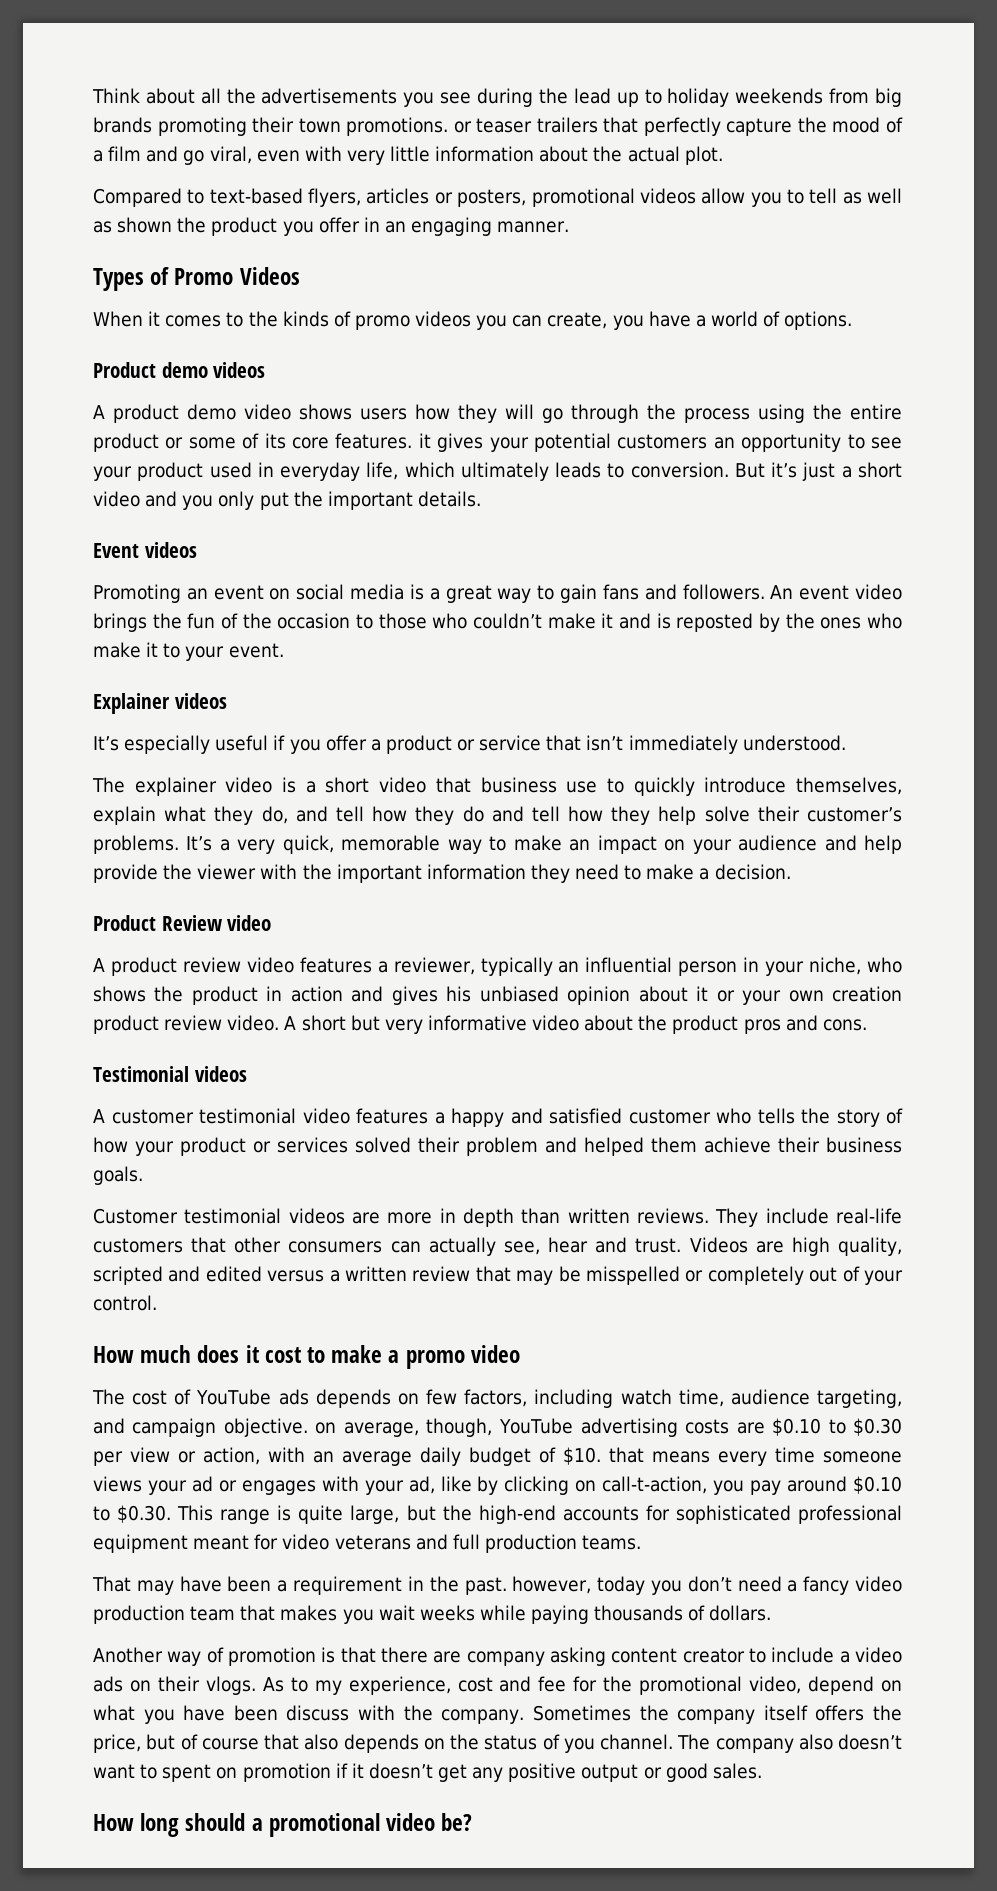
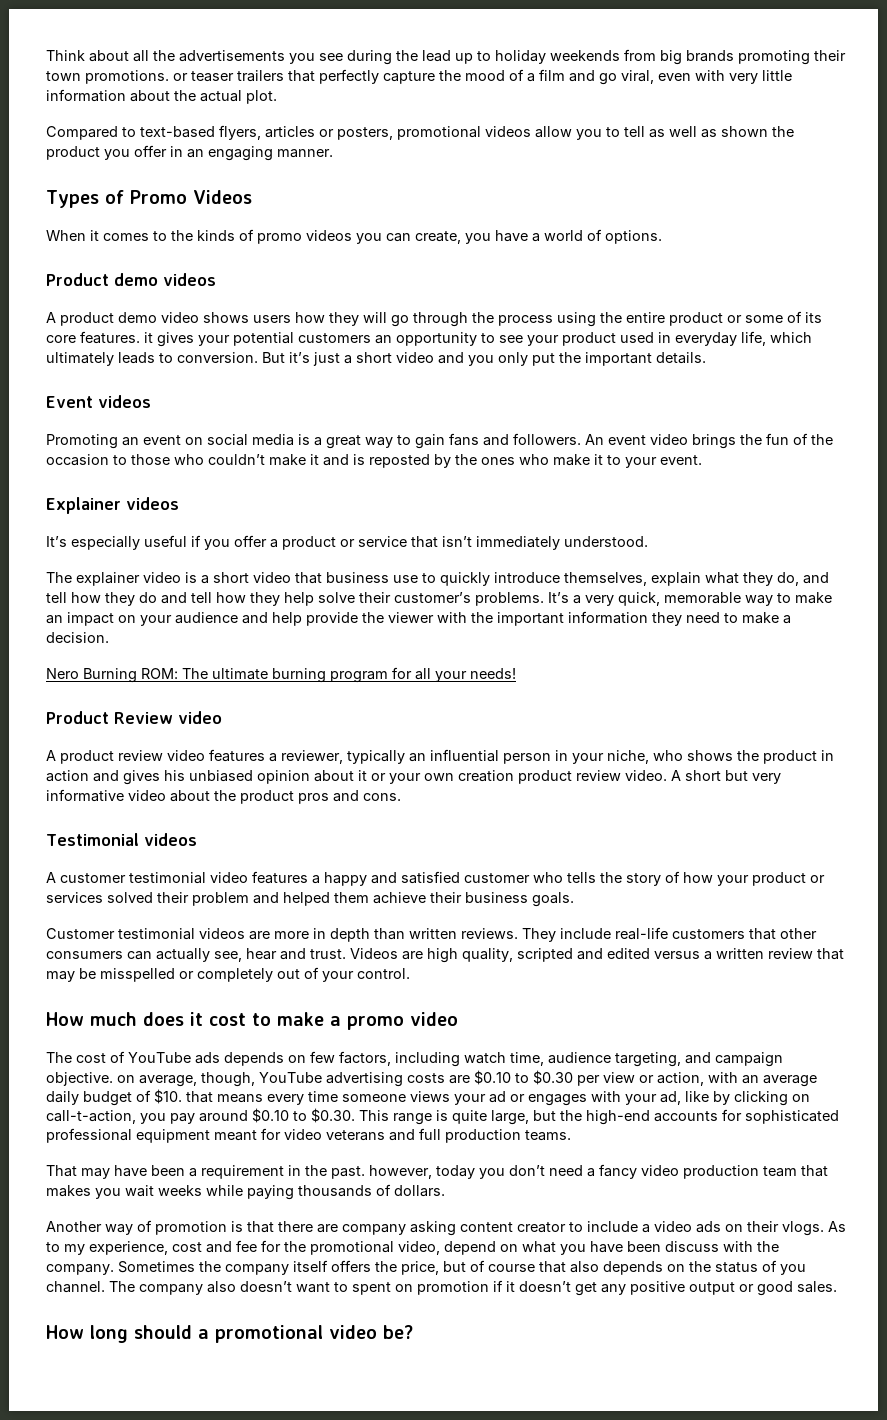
+ Nero Burning ROM: The ultimate burning program for all your needs!

